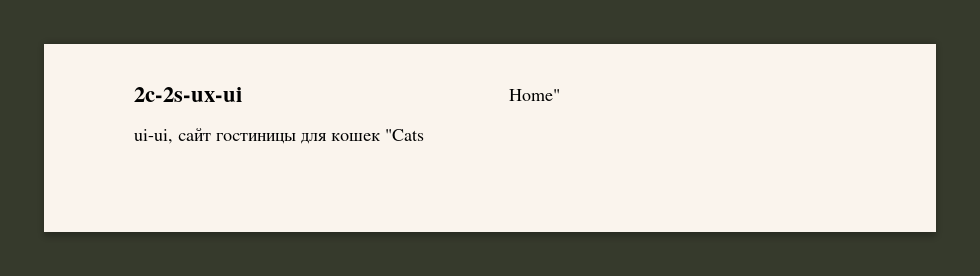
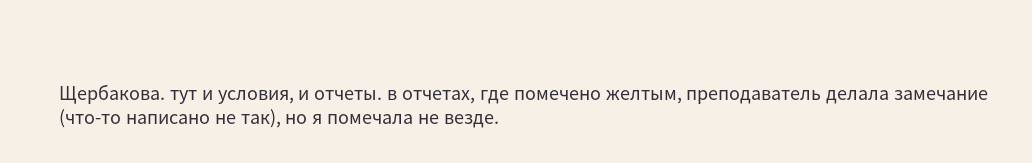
- 2c-2s-ux-ui
- ui-ui, сайт гостиницы для кошек "Cats Home"
+ Щербакова. тут и условия, и отчеты. в отчетах, где помечено желтым, преподаватель делала замечание (что-то написано не так), но я помечала не везде.

